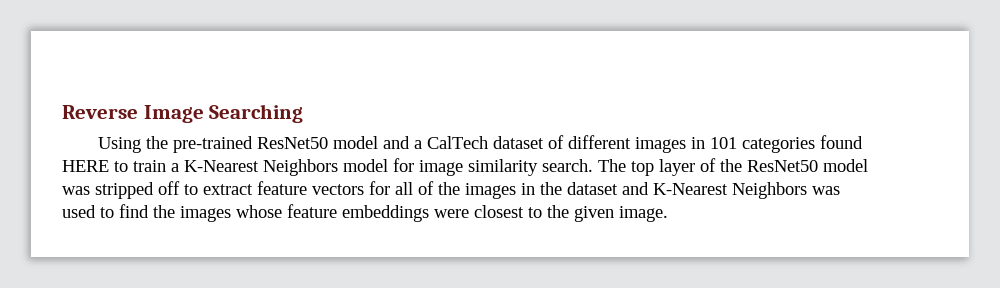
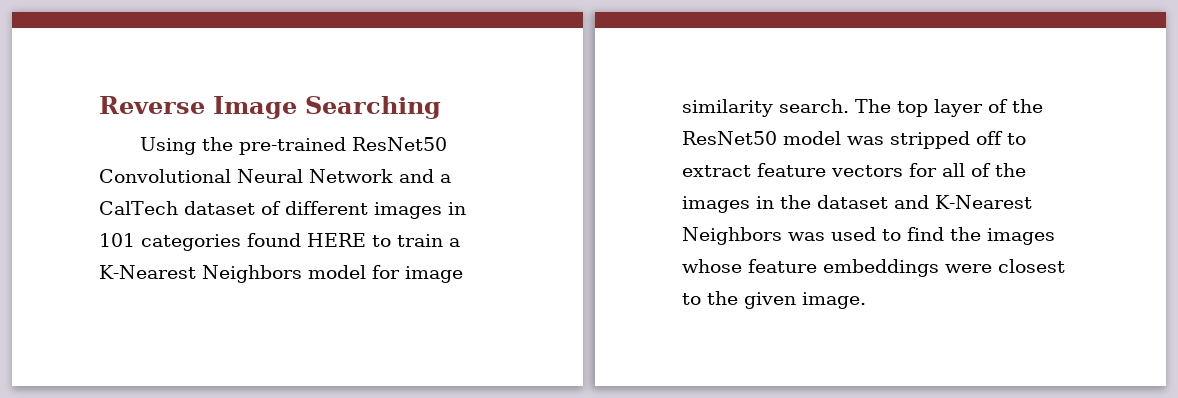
- Using the pre-trained ResNet50 model and a CalTech dataset of different images in 101 categories found HERE to train a K-Nearest Neighbors model for image similarity search.
+ Using the pre-trained ResNet50 Convolutional Neural Network and a CalTech dataset of different images in 101 categories found HERE to train a K-Nearest Neighbors model for image similarity search.

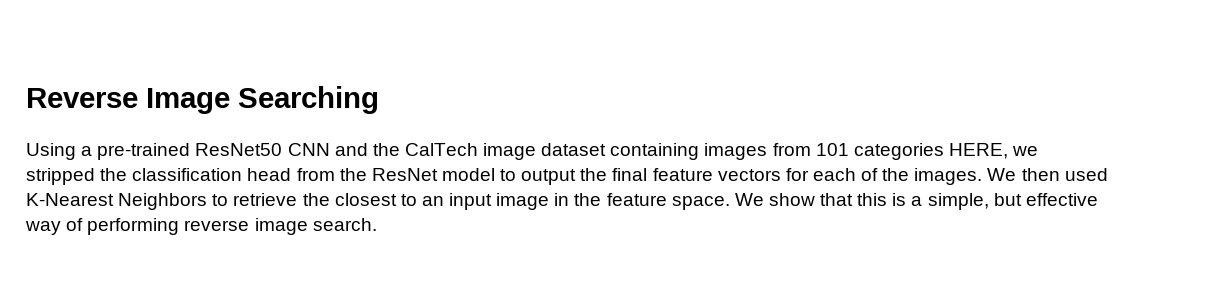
- Using the pre-trained ResNet50 Convolutional Neural Network and a CalTech dataset of different images in 101 categories found HERE to train a K-Nearest Neighbors model for image similarity search. The top layer of the ResNet50 model was stripped off to extract feature vectors for all of the images in the dataset and K-Nearest Neighbors was used to find the images whose feature embeddings were closest to the given image.
+ Using a pre-trained ResNet50 CNN and the CalTech image dataset containing images from 101 categories HERE, we stripped the classification head from the ResNet model to output the final feature vectors for each of the images. We then used K-Nearest Neighbors to retrieve the closest to an input image in the feature space. We show that this is a simple, but effective way of performing reverse image search.

